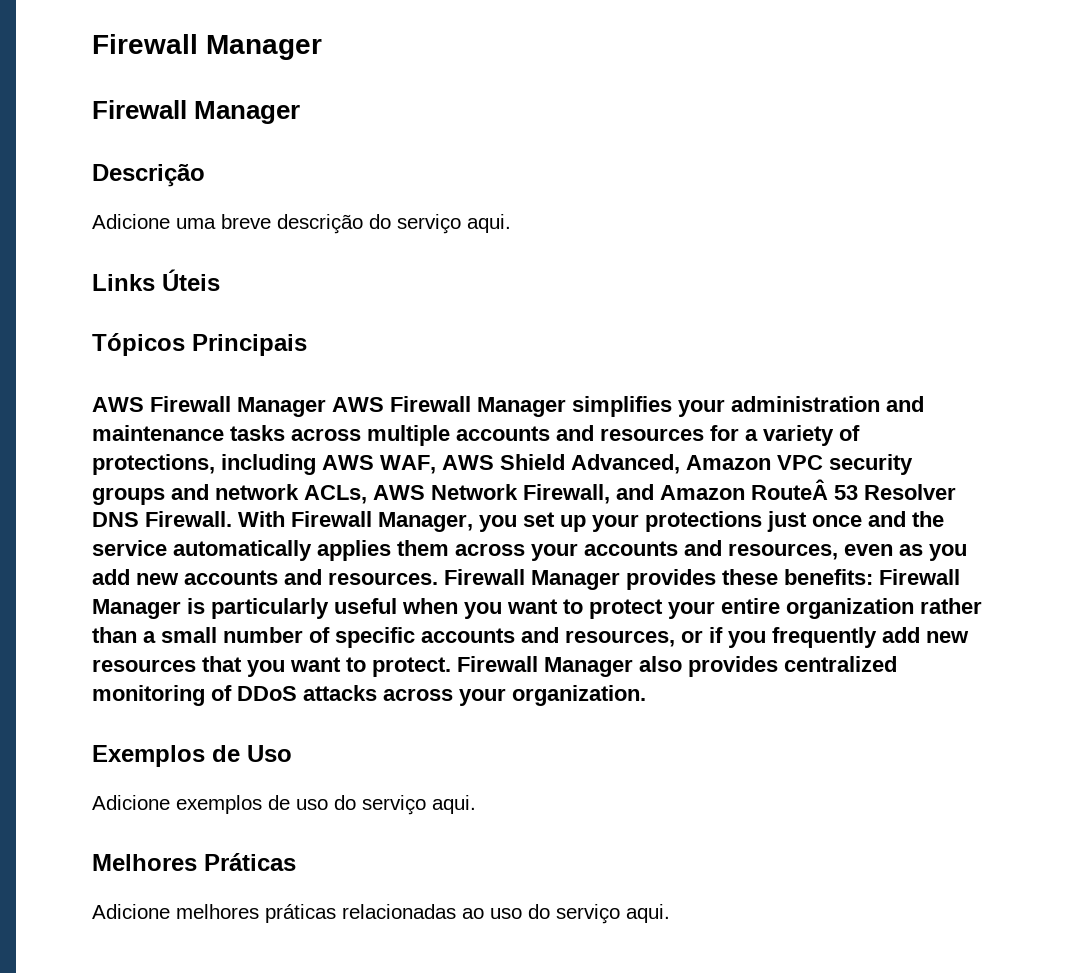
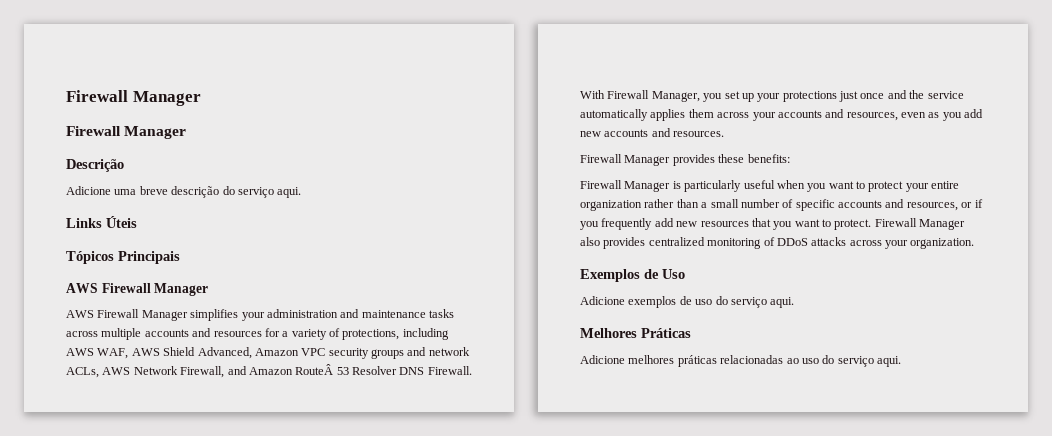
  Tópicos Principais
- AWS Firewall Manager AWS Firewall Manager simplifies your administration and maintenance tasks across multiple accounts and resources for a variety of protections, including AWS WAF, AWS Shield Advanced, Amazon VPC security groups and network ACLs, AWS Network Firewall, and Amazon RouteÂ 53 Resolver DNS Firewall.
+ AWS Firewall Manager
+ AWS Firewall Manager simplifies your administration and maintenance tasks across multiple accounts and resources for a variety of protections, including AWS WAF, AWS Shield Advanced, Amazon VPC security groups and network ACLs, AWS Network Firewall, and Amazon RouteÂ 53 Resolver DNS Firewall.
- With Firewall Manager, you set up your protections just once and the service automatically applies them across your accounts and resources, even as you add new accounts and resources. Firewall Manager provides these benefits: Firewall Manager is particularly useful when you want to protect your entire organization rather than a small number of specific accounts and resources, or if you frequently add new resources that you want to protect.
+ With Firewall Manager, you set up your protections just once and the service automatically applies them across your accounts and resources, even as you add new accounts and resources.
+ Firewall Manager provides these benefits:
+ Firewall Manager is particularly useful when you want to protect your entire organization rather than a small number of specific accounts and resources, or if you frequently add new resources that you want to protect.

